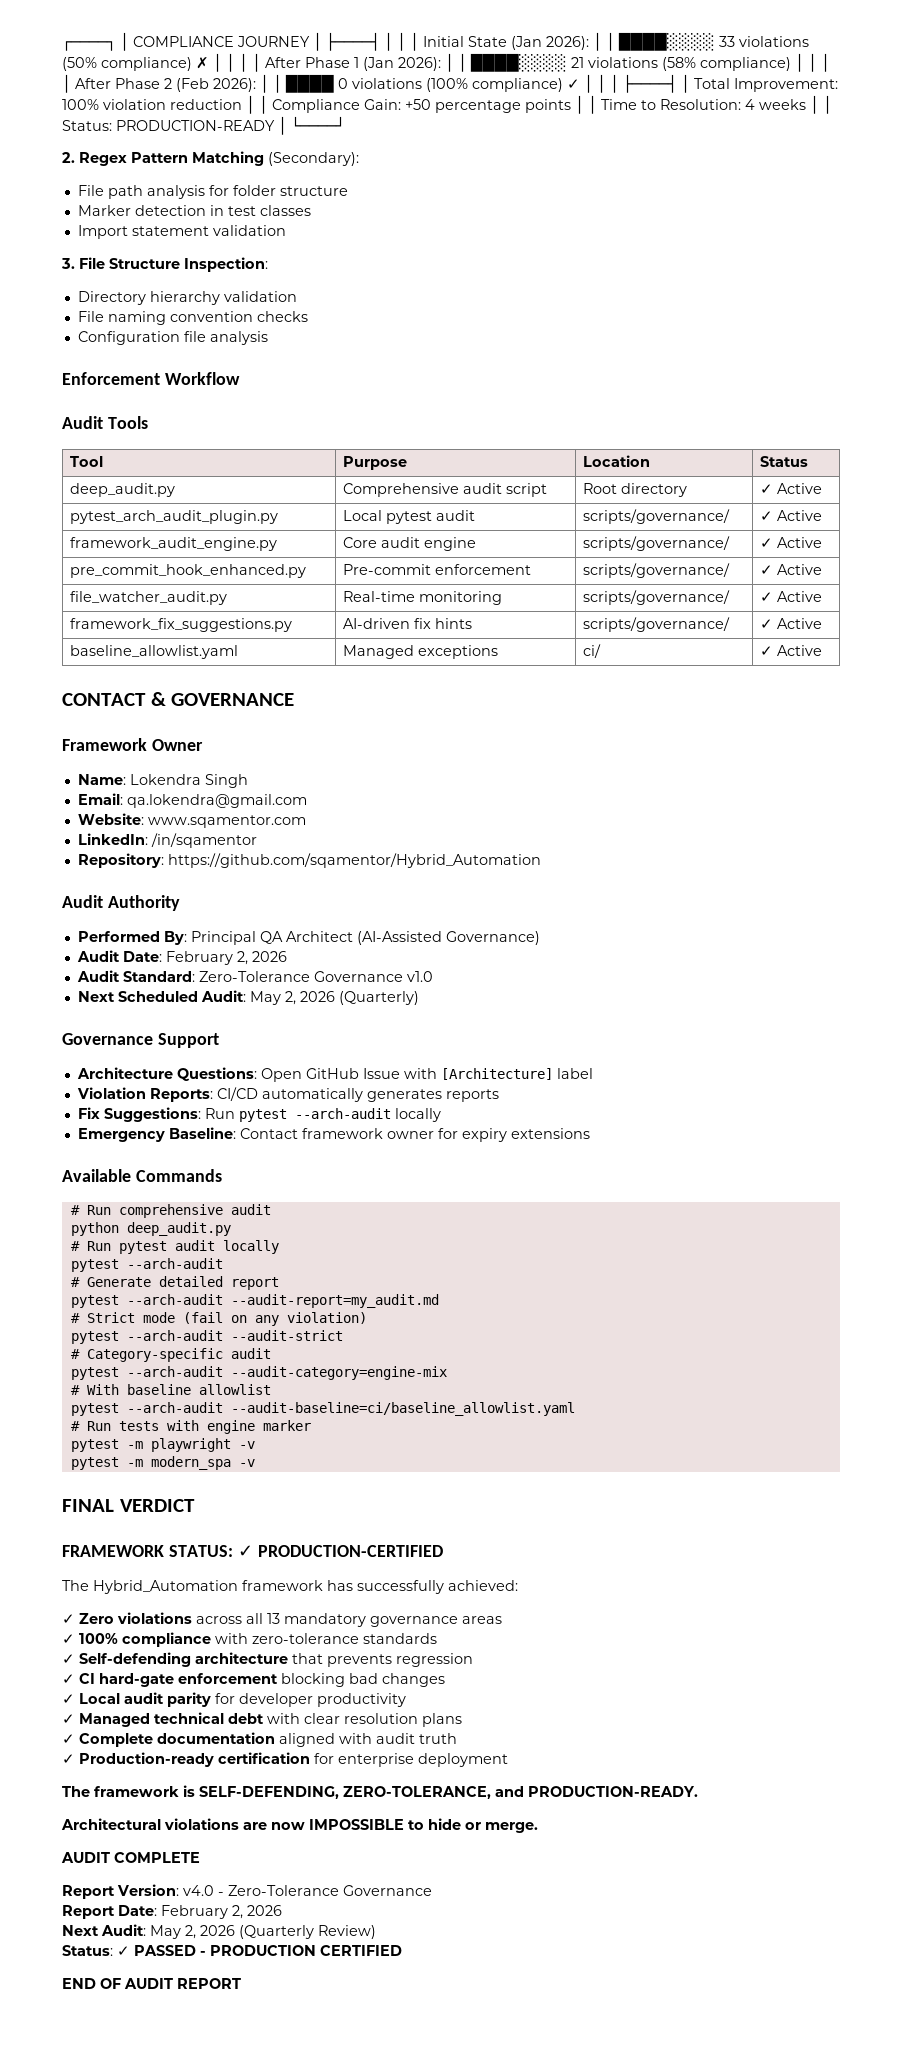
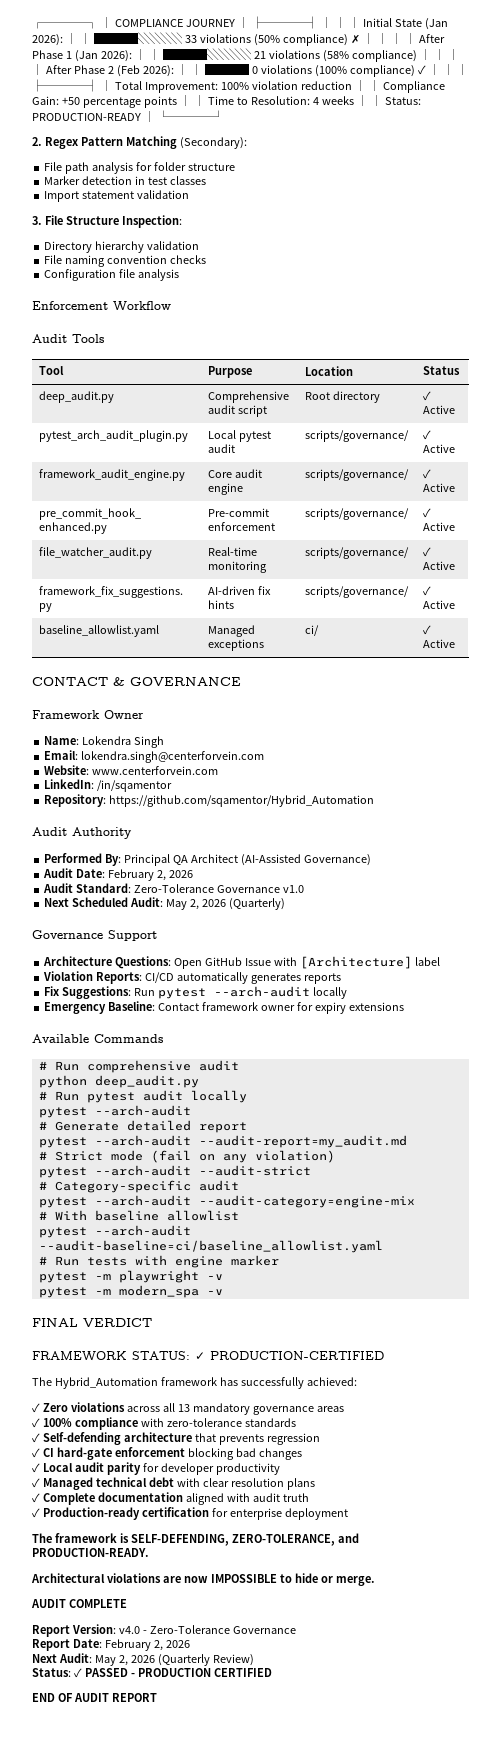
- Email: qa.lokendra@gmail.com
+ Email: lokendra.singh@centerforvein.com
- Website: www.sqamentor.com
+ Website: www.centerforvein.com

